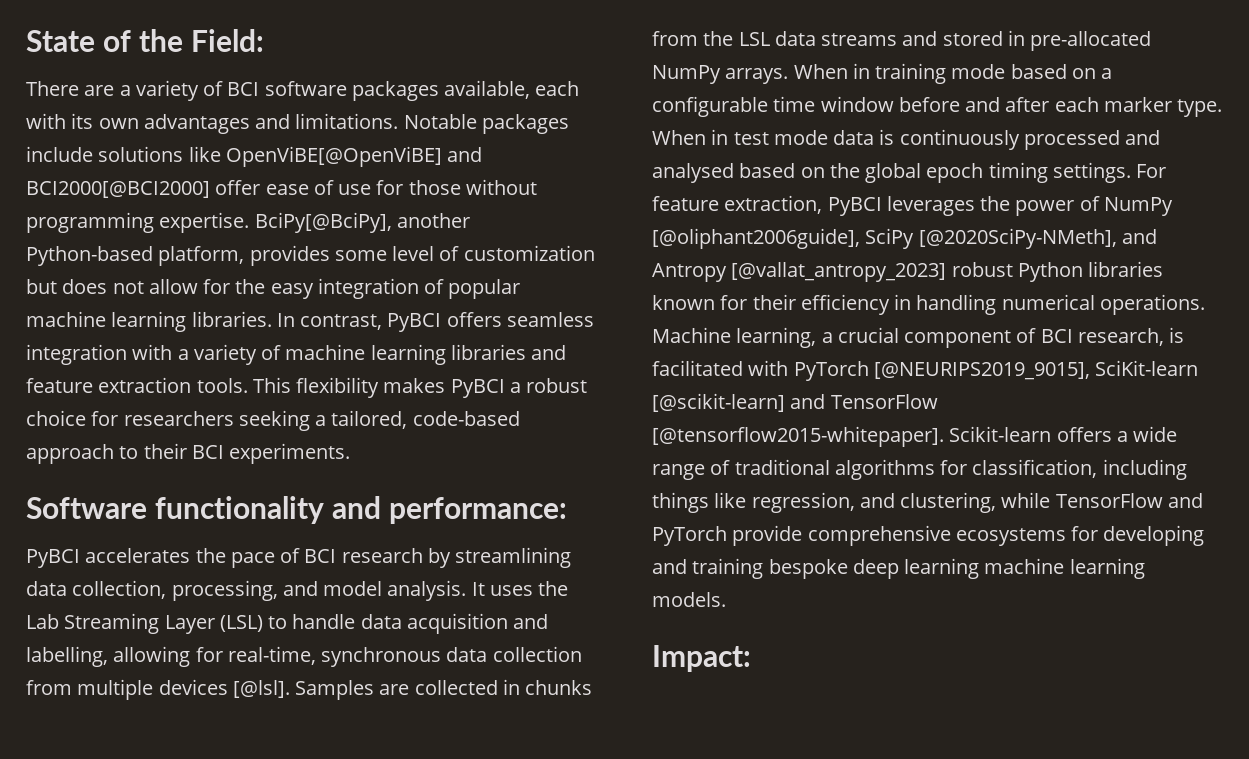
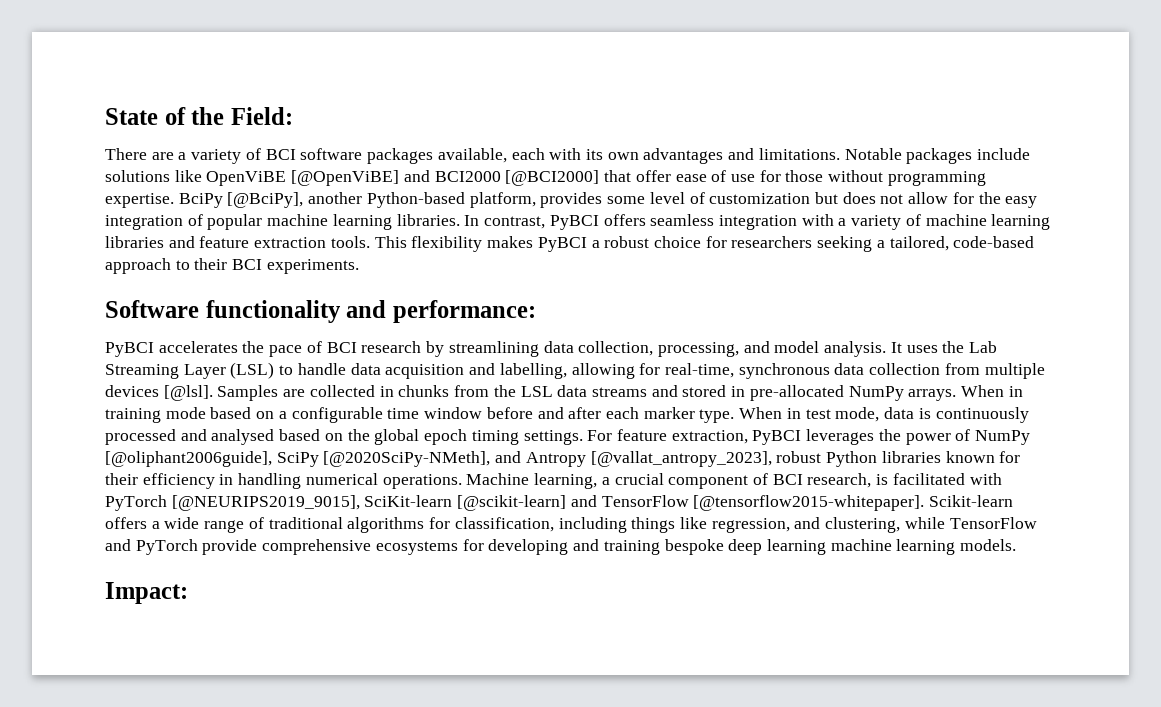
- Notable packages include solutions like OpenViBE[@OpenViBE] and BCI2000[@BCI2000] offer ease of use for those without programming expertise.
+ Notable packages include solutions like OpenViBE [@OpenViBE] and BCI2000 [@BCI2000] that offer ease of use for those without programming expertise.
- BciPy[@BciPy], another Python-based platform, provides some level of customization but does not allow for the easy integration of popular machine learning libraries.
+ BciPy [@BciPy], another Python-based platform, provides some level of customization but does not allow for the easy integration of popular machine learning libraries.
- When in test mode data is continuously processed and analysed based on the global epoch timing settings.
+ When in test mode, data is continuously processed and analysed based on the global epoch timing settings.
- For feature extraction, PyBCI leverages the power of NumPy [@oliphant2006guide], SciPy [@2020SciPy-NMeth], and Antropy [@vallat_antropy_2023] robust Python libraries known for their efficiency in handling numerical operations.
+ For feature extraction, PyBCI leverages the power of NumPy [@oliphant2006guide], SciPy [@2020SciPy-NMeth], and Antropy [@vallat_antropy_2023], robust Python libraries known for their efficiency in handling numerical operations.

